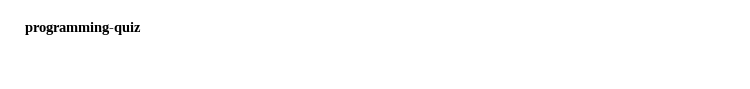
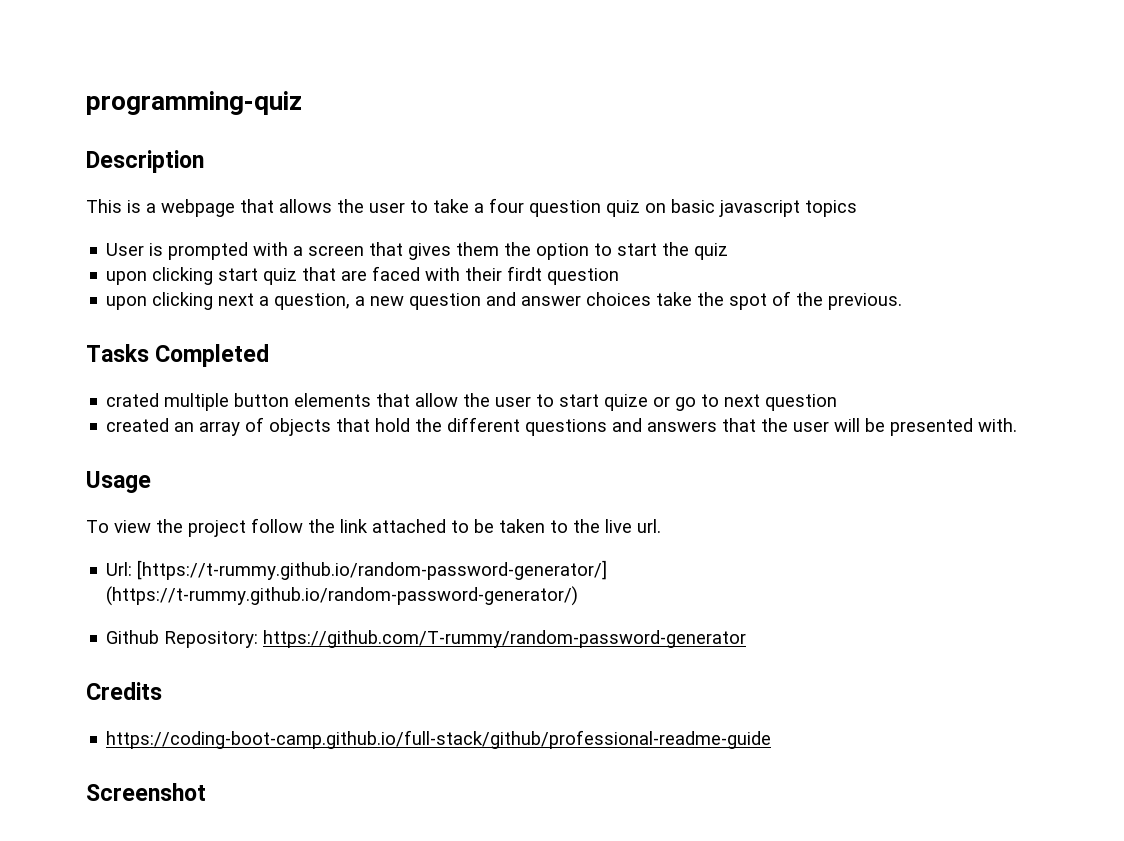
+ Description
+ This is a webpage that allows the user to take a four question quiz on basic javascript topics
+ User is prompted with a screen that gives them the option to start the quiz
+ upon clicking start quiz that are faced with their firdt question
+ upon clicking next a question, a new question and answer choices take the spot of the previous.
+ Tasks Completed
+ crated multiple button elements that allow the user to start quize or go to next question
+ created an array of objects that hold the different questions and answers that the user will be presented with.
+ Usage
+ To view the project follow the link attached to be taken to the live url.
+ Url: [https://t-rummy.github.io/random-password-generator/] (https://t-rummy.github.io/random-password-generator/)
+ Github Repository: https://github.com/T-rummy/random-password-generator
+ Credits
+ https://coding-boot-camp.github.io/full-stack/github/professional-readme-guide
+ Screenshot

